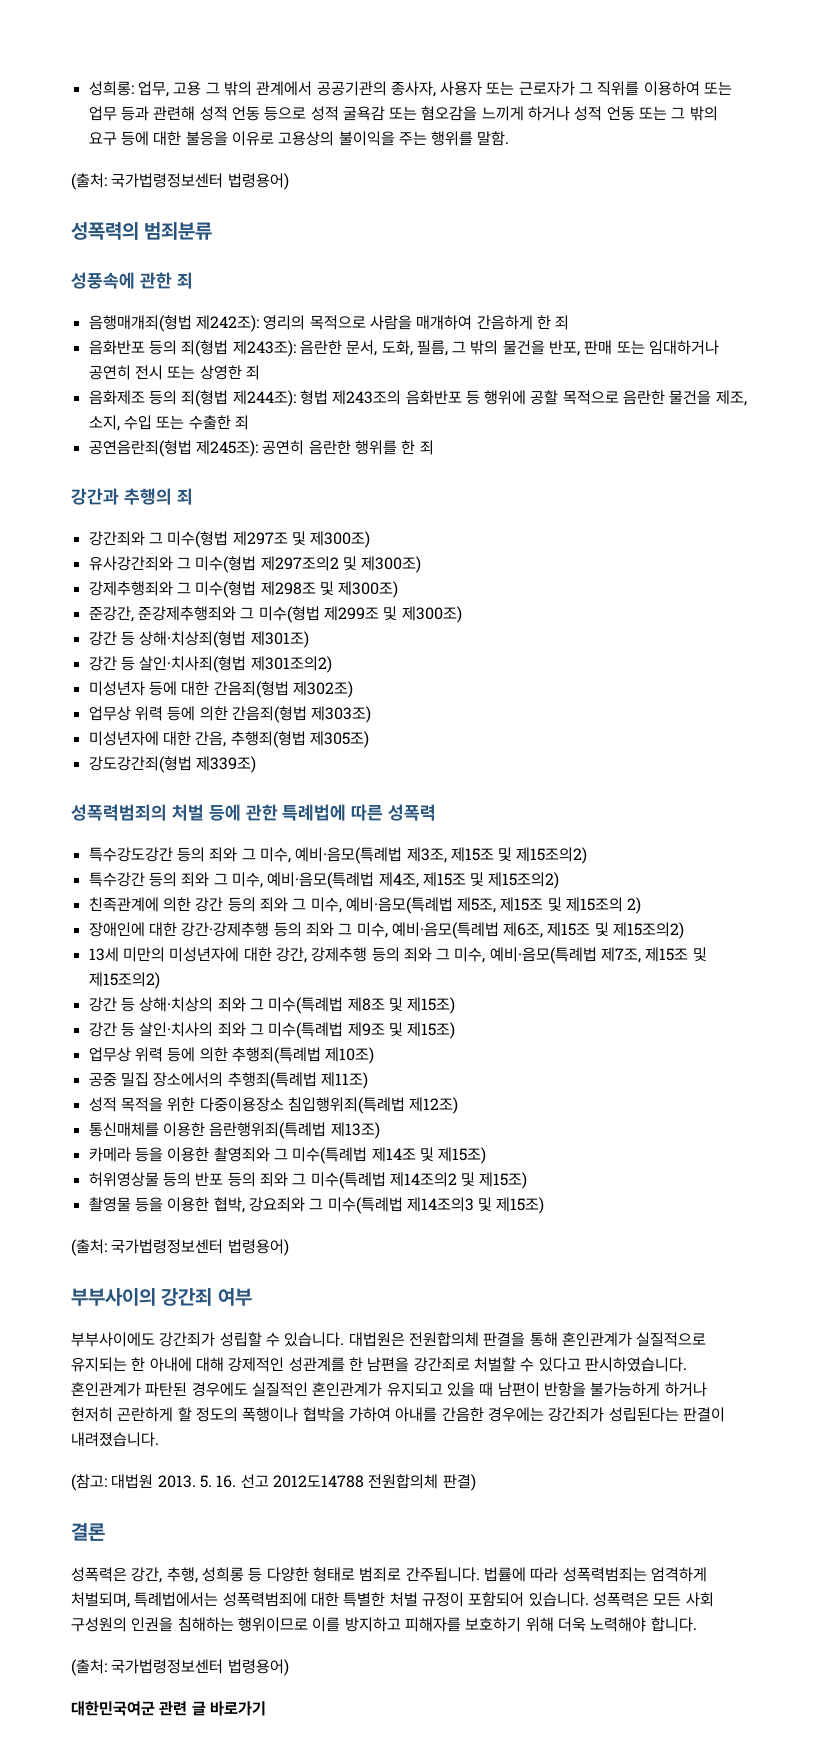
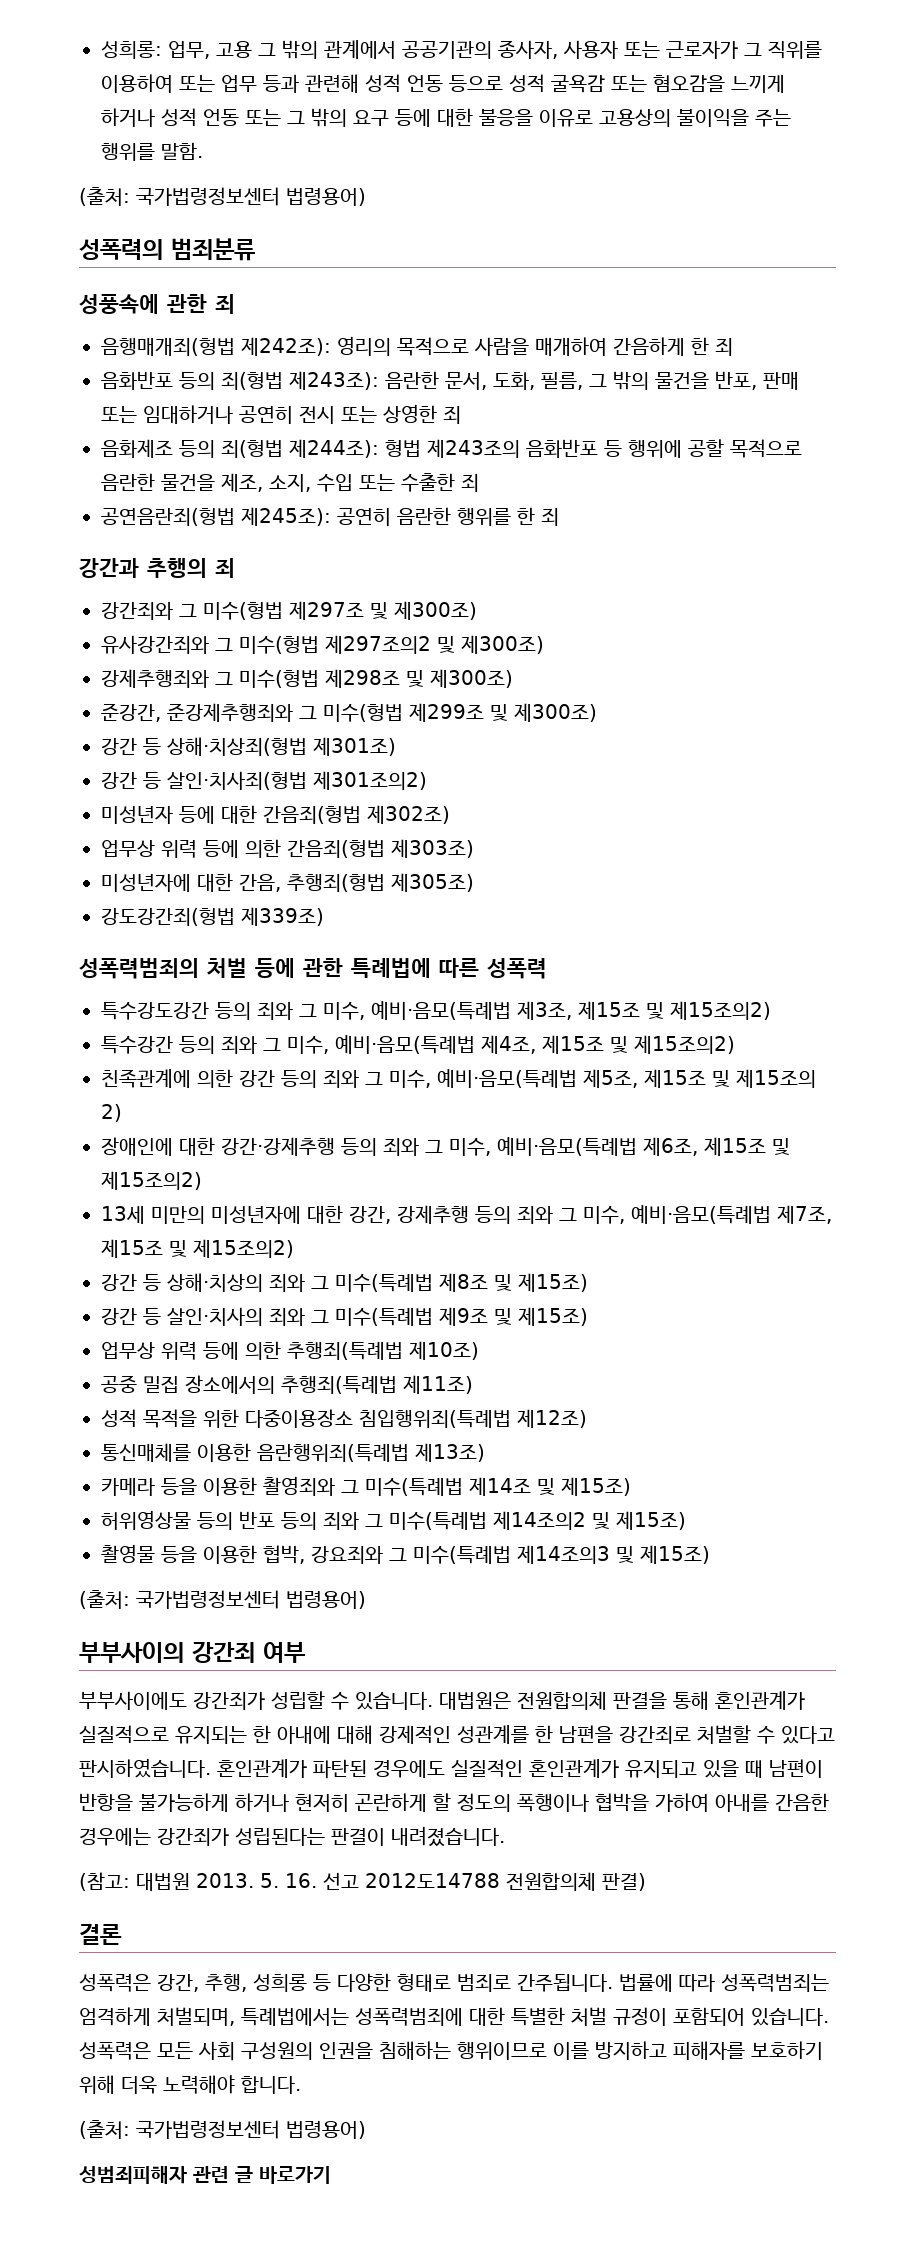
- 대한민국여군 관련 글 바로가기
+ 성범죄피해자 관련 글 바로가기

